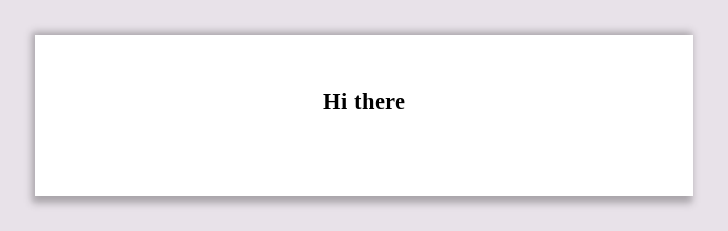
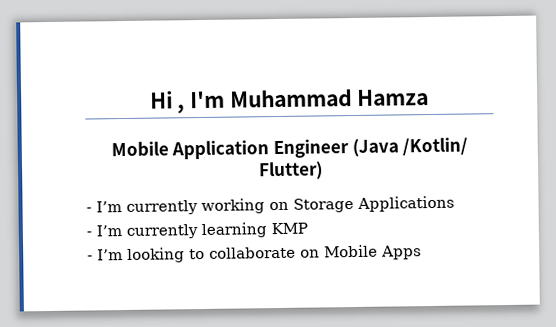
- Hi there
+ Hi , I'm Muhammad Hamza
+ Mobile Application Engineer (Java /Kotlin/ Flutter)
+ - I’m currently working on Storage Applications
+ - I’m currently learning KMP
+ - I’m looking to collaborate on Mobile Apps

